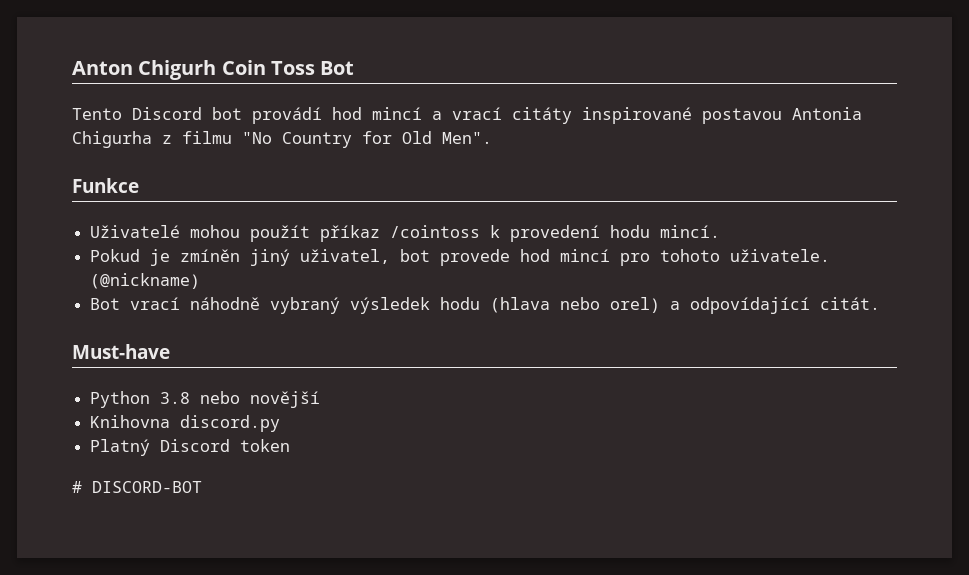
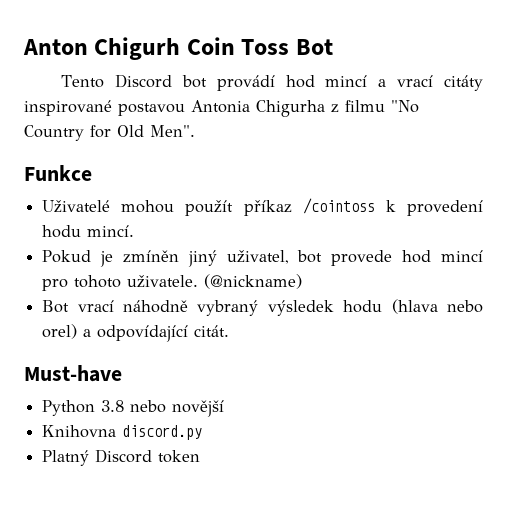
- # DISCORD-BOT

